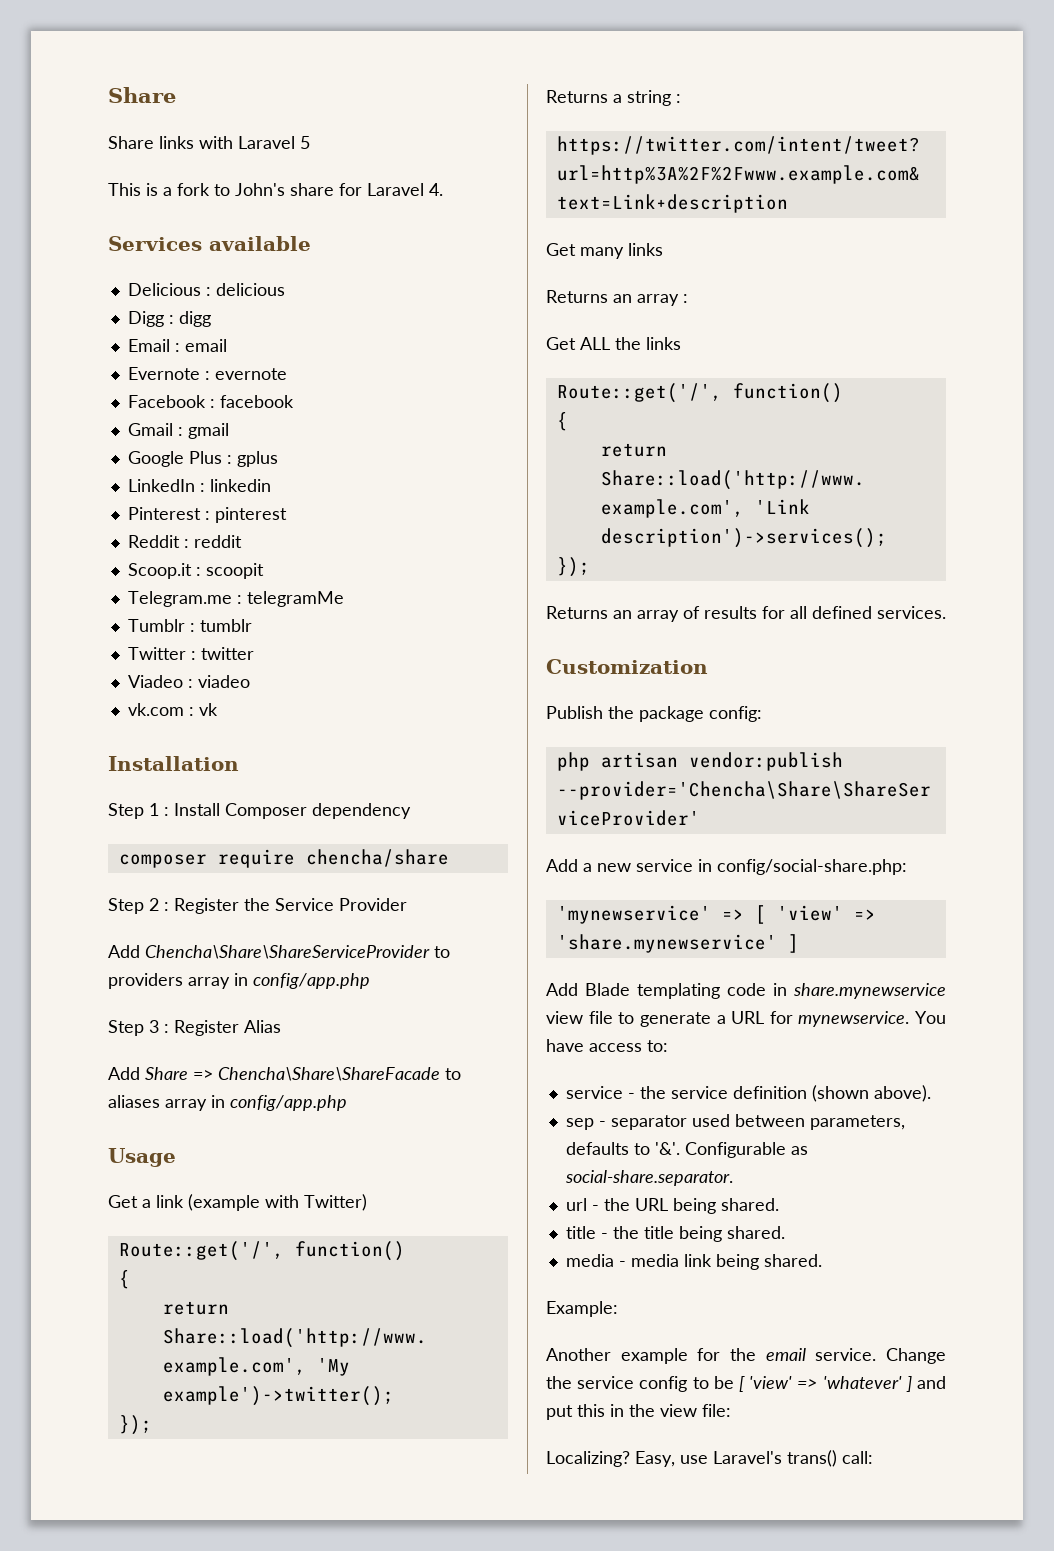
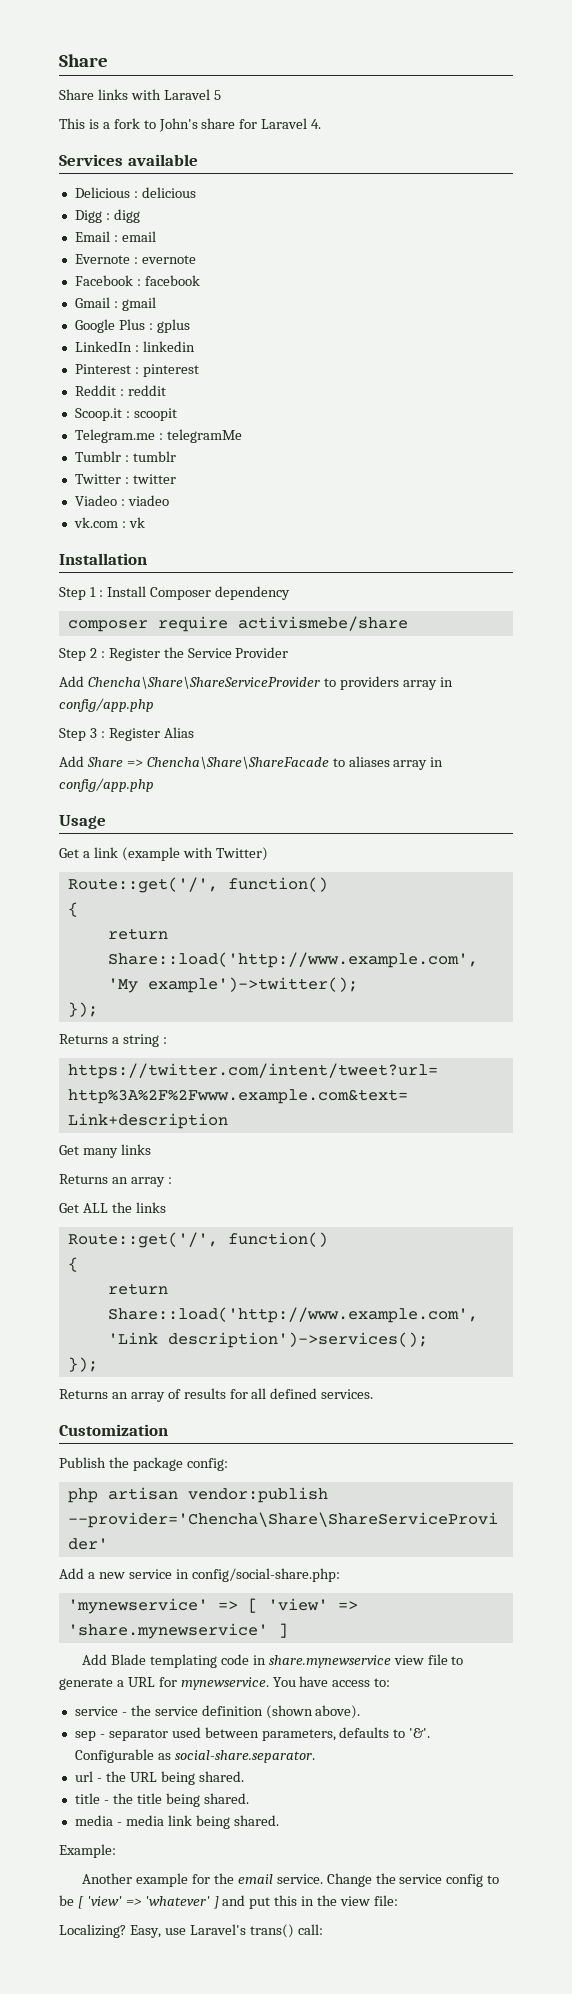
- composer require chencha/share
+ composer require activismebe/share

